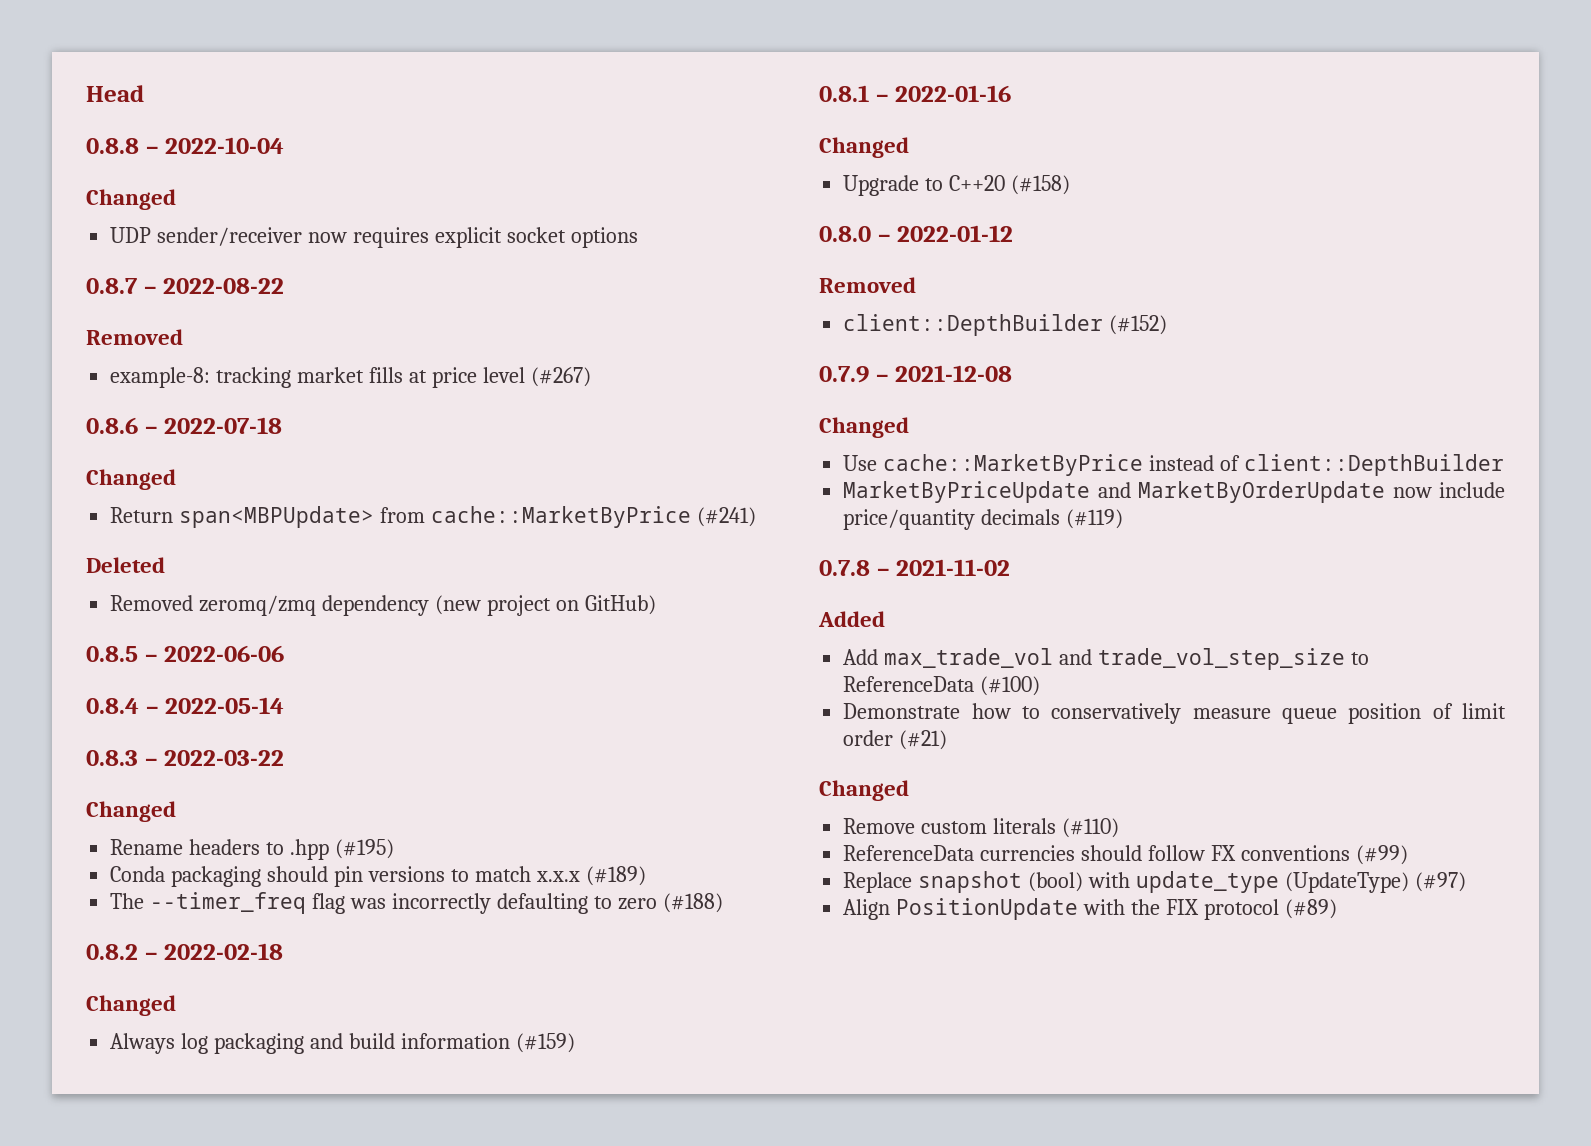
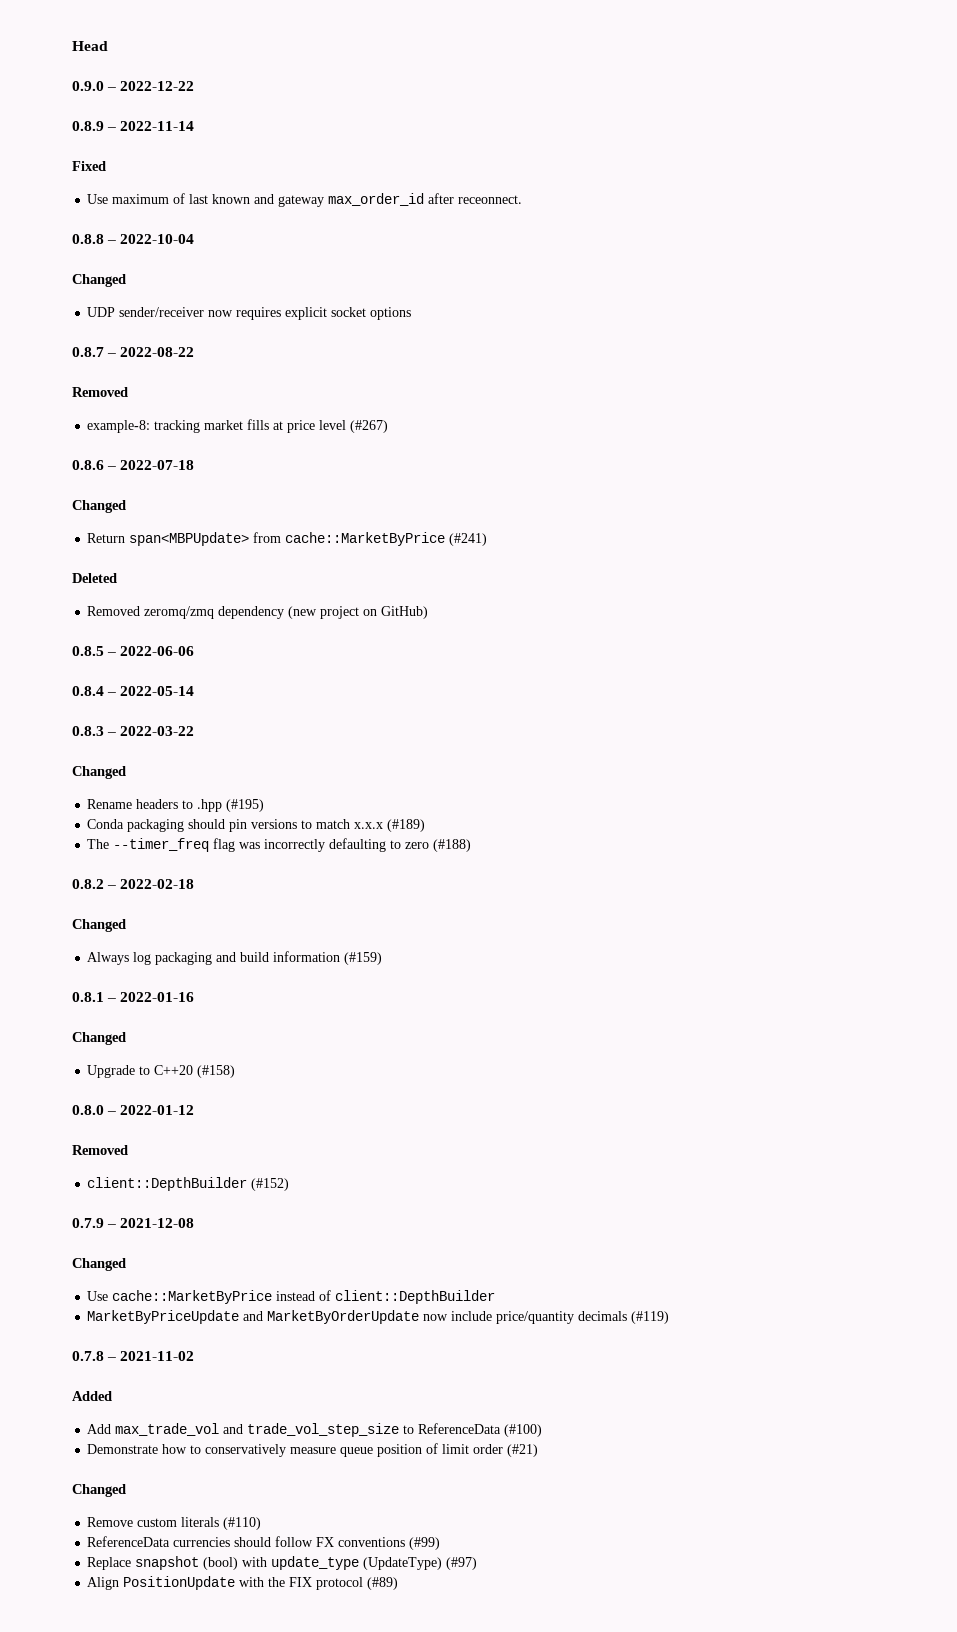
+ 0.9.0 – 2022-12-22
+ 0.8.9 – 2022-11-14
+ Fixed
+ Use maximum of last known and gateway max_order_id after receonnect.

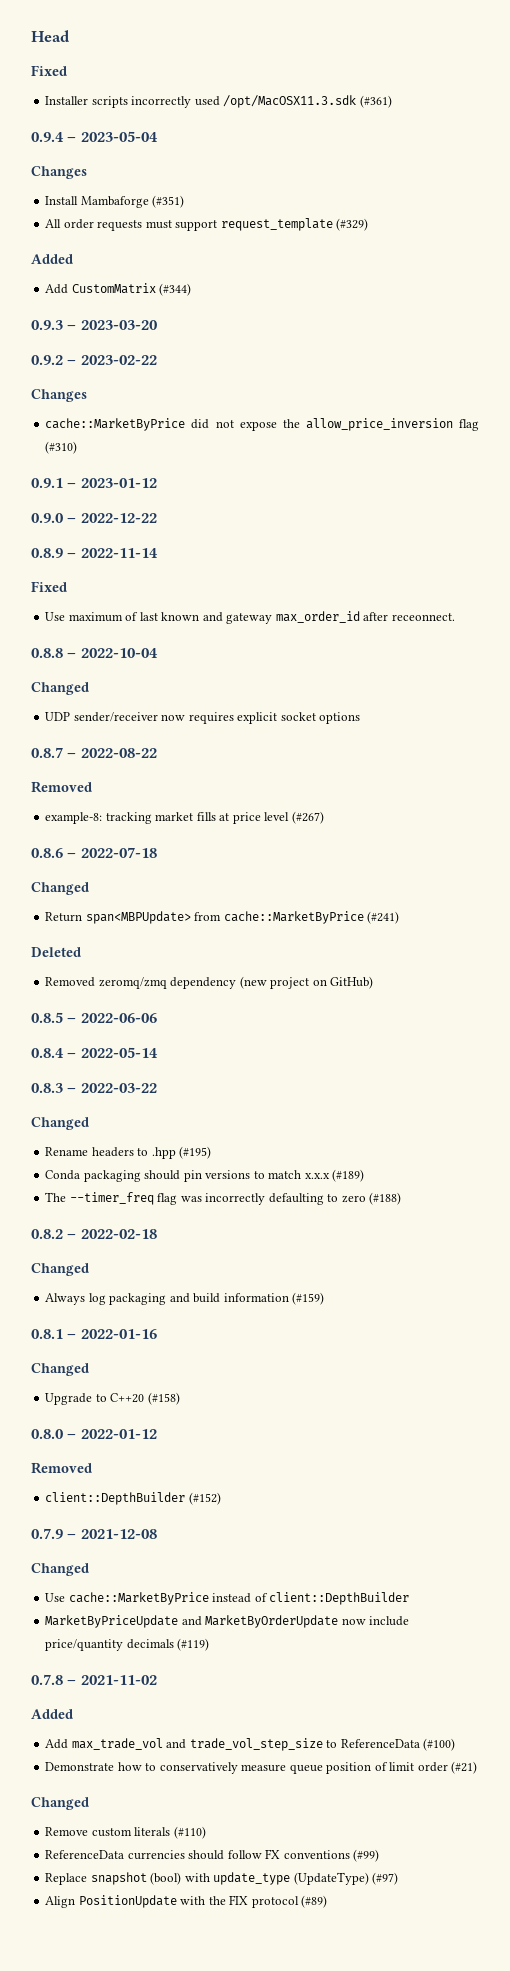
  Head
+ Fixed
+ Installer scripts incorrectly used /opt/MacOSX11.3.sdk (#361)
+ 0.9.4 – 2023-05-04
+ Changes
+ Install Mambaforge (#351)
+ All order requests must support request_template (#329)
+ Added
+ Add CustomMatrix (#344)
+ 0.9.3 – 2023-03-20
+ 0.9.2 – 2023-02-22
+ Changes
+ cache::MarketByPrice did not expose the allow_price_inversion flag (#310)
+ 0.9.1 – 2023-01-12

